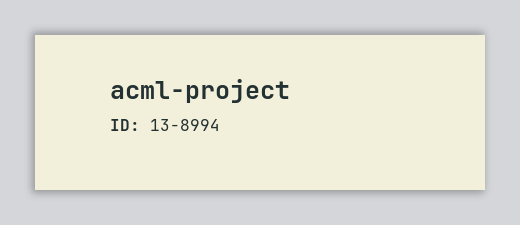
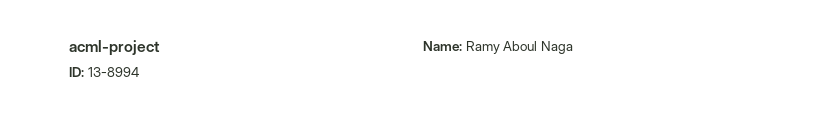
+ Name: Ramy Aboul Naga

